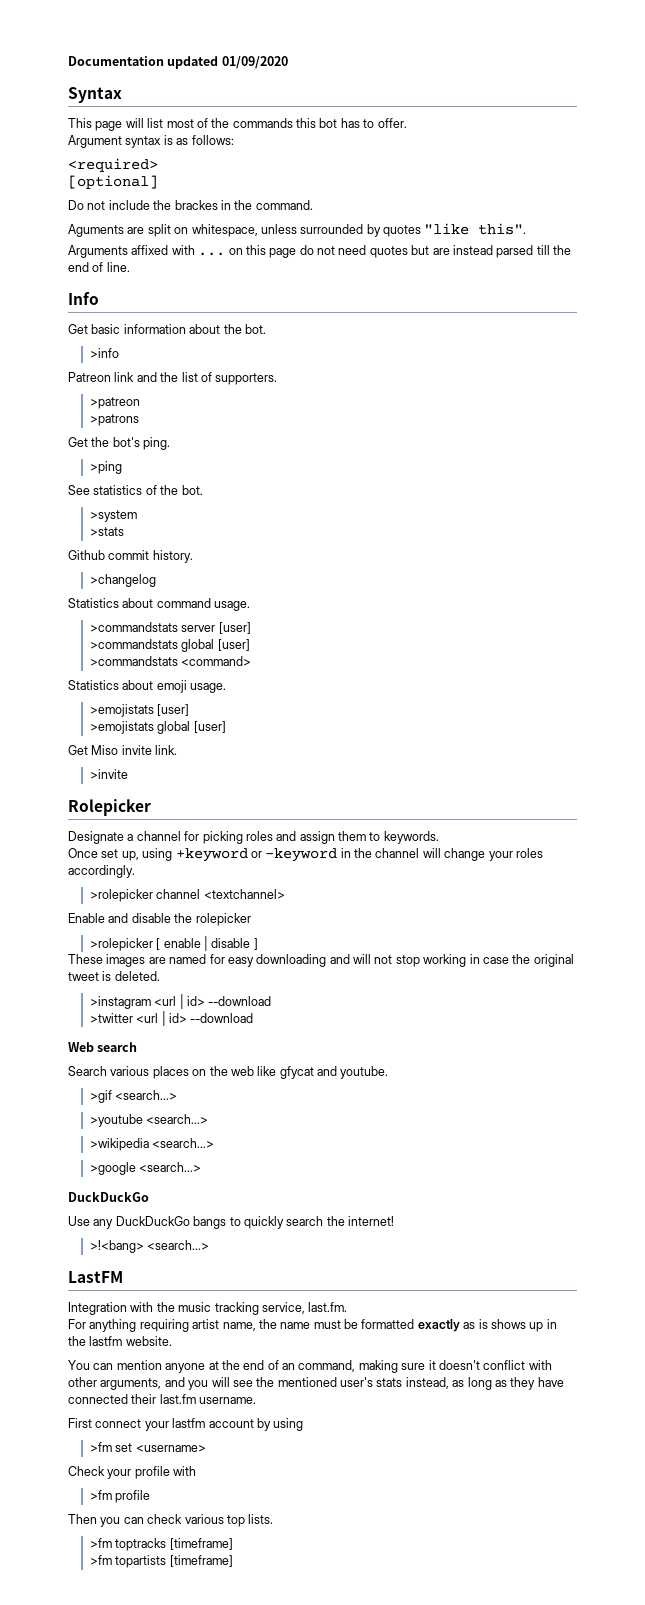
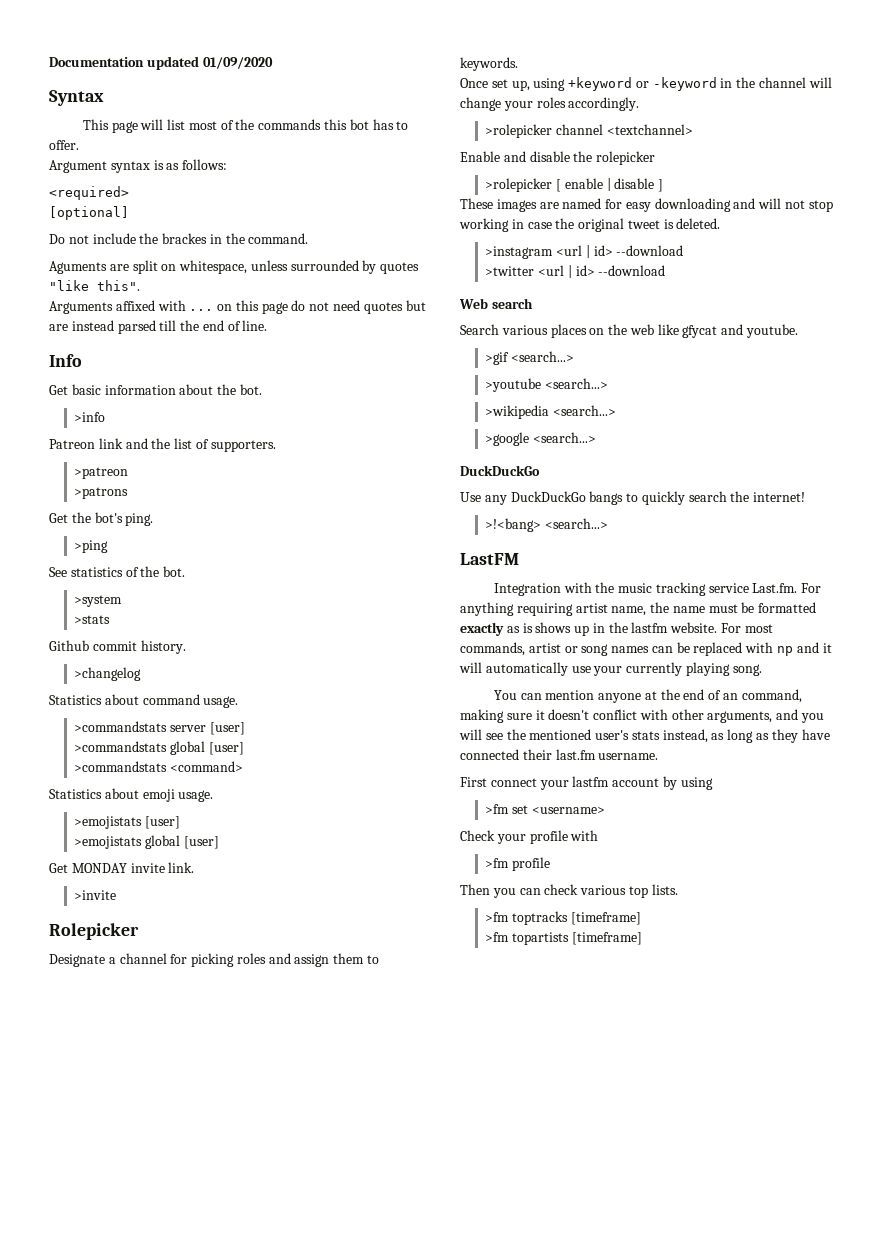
- Get Miso invite link.
+ Get MONDAY invite link.
- Integration with the music tracking service, last.fm.
- For anything requiring artist name, the name must be formatted exactly as is shows up in the lastfm website.
+ Integration with the music tracking service Last.fm. For anything requiring artist name, the name must be formatted exactly as is shows up in the lastfm website. For most commands, artist or song names can be replaced with np and it will automatically use your currently playing song.

